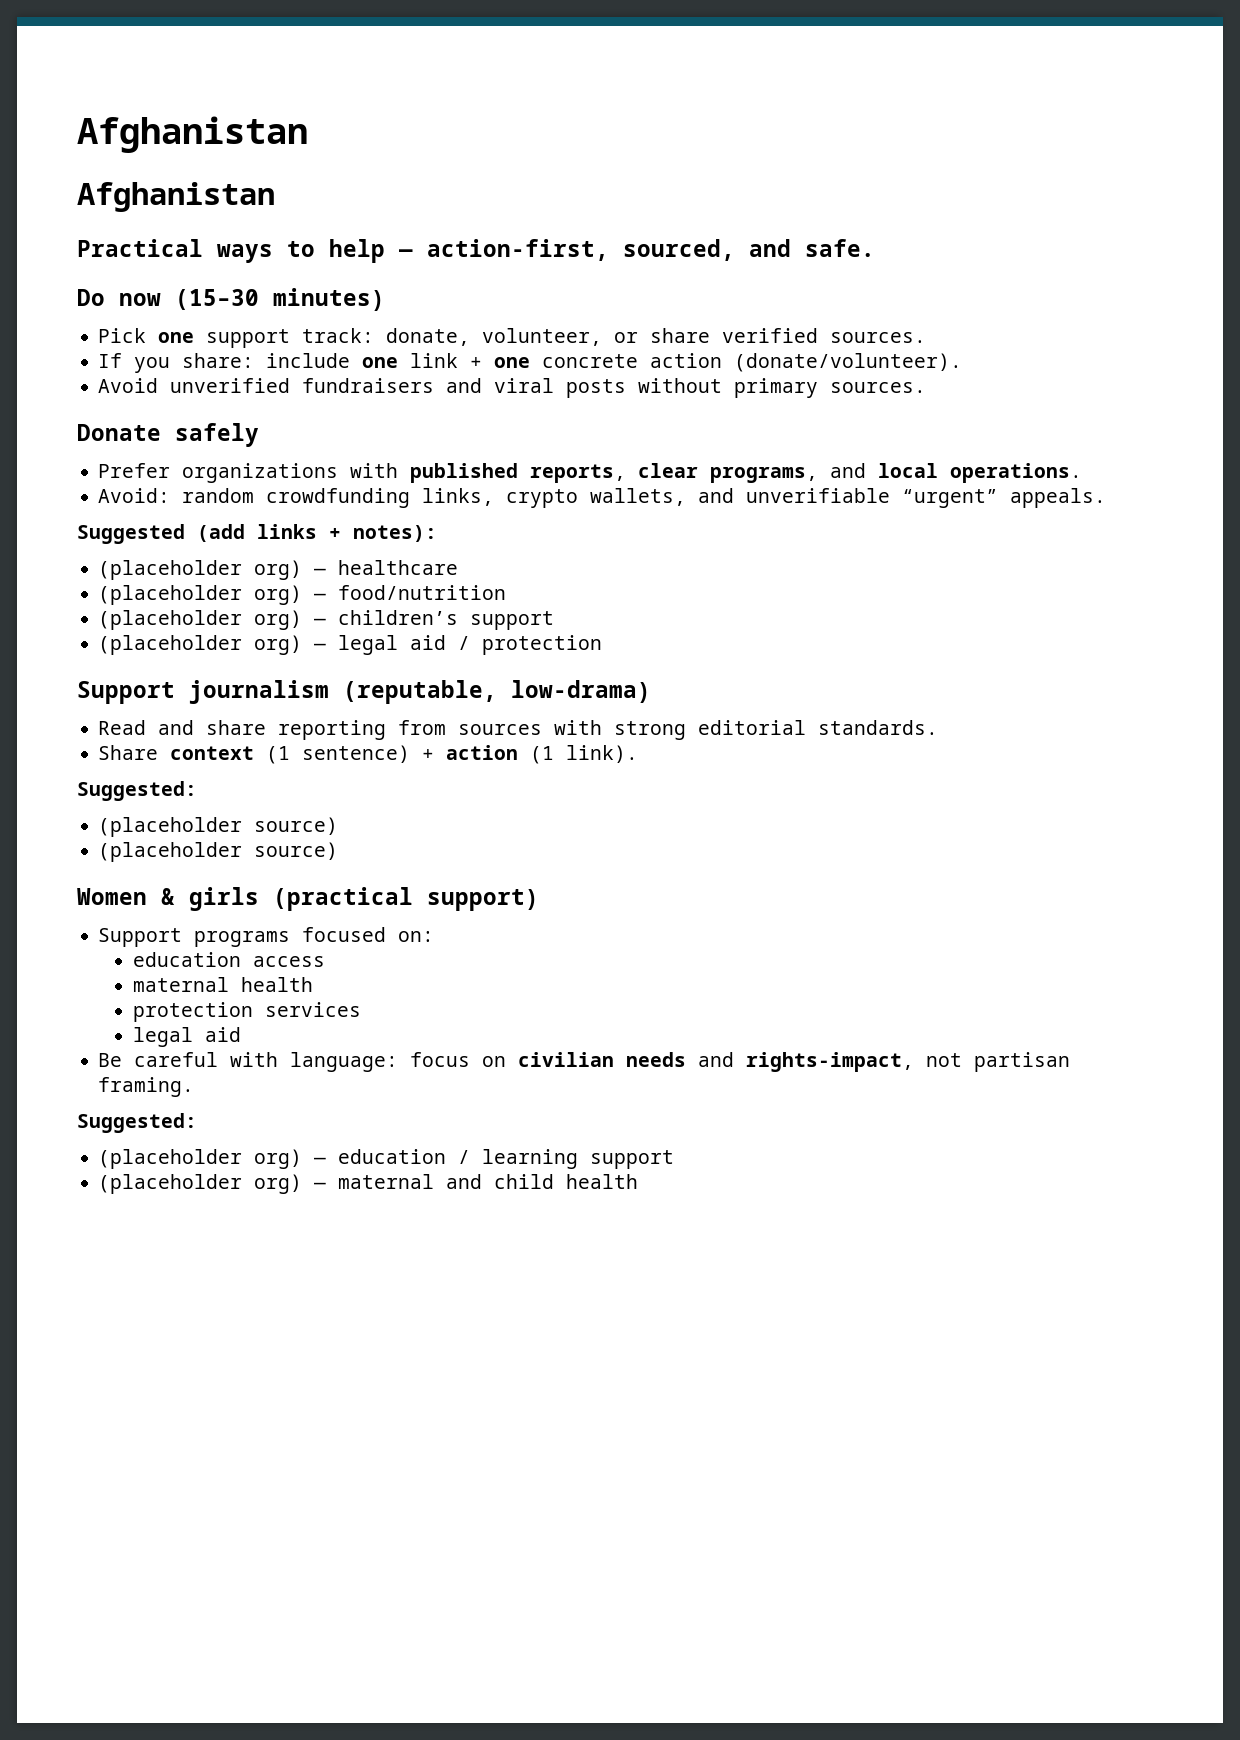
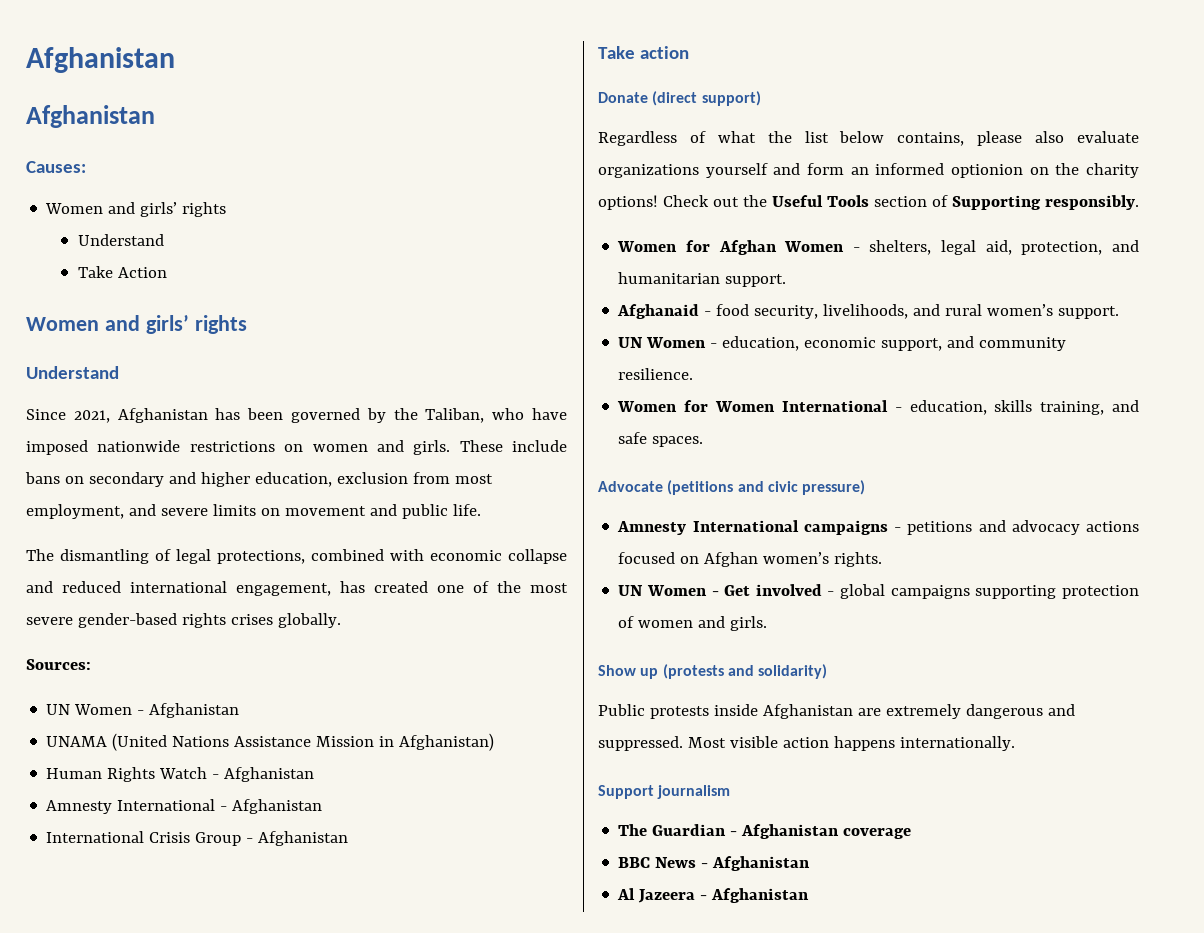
- Practical ways to help — action-first, sourced, and safe.
- Do now (15–30 minutes)
- Pick one support track: donate, volunteer, or share verified sources.
- If you share: include one link + one concrete action (donate/volunteer).
- Avoid unverified fundraisers and viral posts without primary sources.
- Donate safely
- Prefer organizations with published reports, clear programs, and local operations.
- Avoid: random crowdfunding links, crypto wallets, and unverifiable “urgent” appeals.
- Suggested (add links + notes):
- (placeholder org) — healthcare
- (placeholder org) — food/nutrition
- (placeholder org) — children’s support
- (placeholder org) — legal aid / protection
- Support journalism (reputable, low-drama)
- Read and share reporting from sources with strong editorial standards.
- Share context (1 sentence) + action (1 link).
- Suggested:
- (placeholder source)
- (placeholder source)
- Women & girls (practical support)
- Support programs focused on:
- education access
- maternal health
- protection services
- legal aid
- Be careful with language: focus on civilian needs and rights-impact, not partisan framing.
- Suggested:
- (placeholder org) — education / learning support
- (placeholder org) — maternal and child health
+ Causes:
+ Women and girls’ rights
+ Understand
+ Take Action
+ Women and girls’ rights
+ Understand
+ Since 2021, Afghanistan has been governed by the Taliban, who have imposed nationwide restrictions on women and girls. These include bans on secondary and higher education, exclusion from most employment, and severe limits on movement and public life.
+ The dismantling of legal protections, combined with economic collapse and reduced international engagement, has created one of the most severe gender-based rights crises globally.
+ Sources:
+ UN Women - Afghanistan
+ UNAMA (United Nations Assistance Mission in Afghanistan)
+ Human Rights Watch - Afghanistan
+ Amnesty International - Afghanistan
+ International Crisis Group - Afghanistan
+ Take action
+ Donate (direct support)
+ Regardless of what the list below contains, please also evaluate organizations yourself and form an informed optionion on the charity options! Check out the Useful Tools section of Supporting responsibly.
+ Women for Afghan Women - shelters, legal aid, protection, and humanitarian support.
+ Afghanaid - food security, livelihoods, and rural women’s support.
+ UN Women - education, economic support, and community resilience.
+ Women for Women International - education, skills training, and safe spaces.
+ Advocate (petitions and civic pressure)
+ Amnesty International campaigns - petitions and advocacy actions focused on Afghan women’s rights.
+ UN Women - Get involved - global campaigns supporting protection of women and girls.
+ Show up (protests and solidarity)
+ Public protests inside Afghanistan are extremely dangerous and suppressed. Most visible action happens internationally.
+ Support journalism
+ The Guardian - Afghanistan coverage
+ BBC News - Afghanistan
+ Al Jazeera - Afghanistan

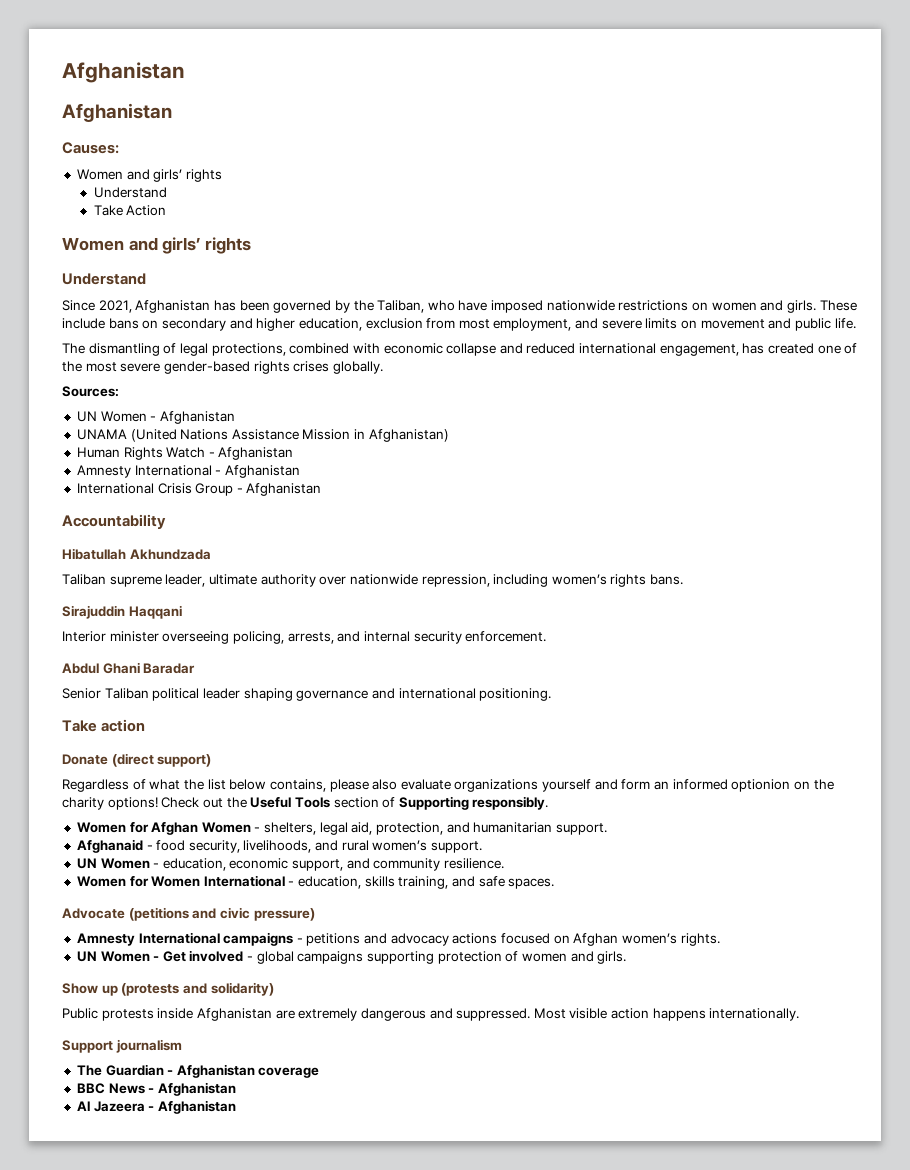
+ Accountability
+ Hibatullah Akhundzada
+ Taliban supreme leader, ultimate authority over nationwide repression, including women’s rights bans.
+ Sirajuddin Haqqani
+ Interior minister overseeing policing, arrests, and internal security enforcement.
+ Abdul Ghani Baradar
+ Senior Taliban political leader shaping governance and international positioning.

